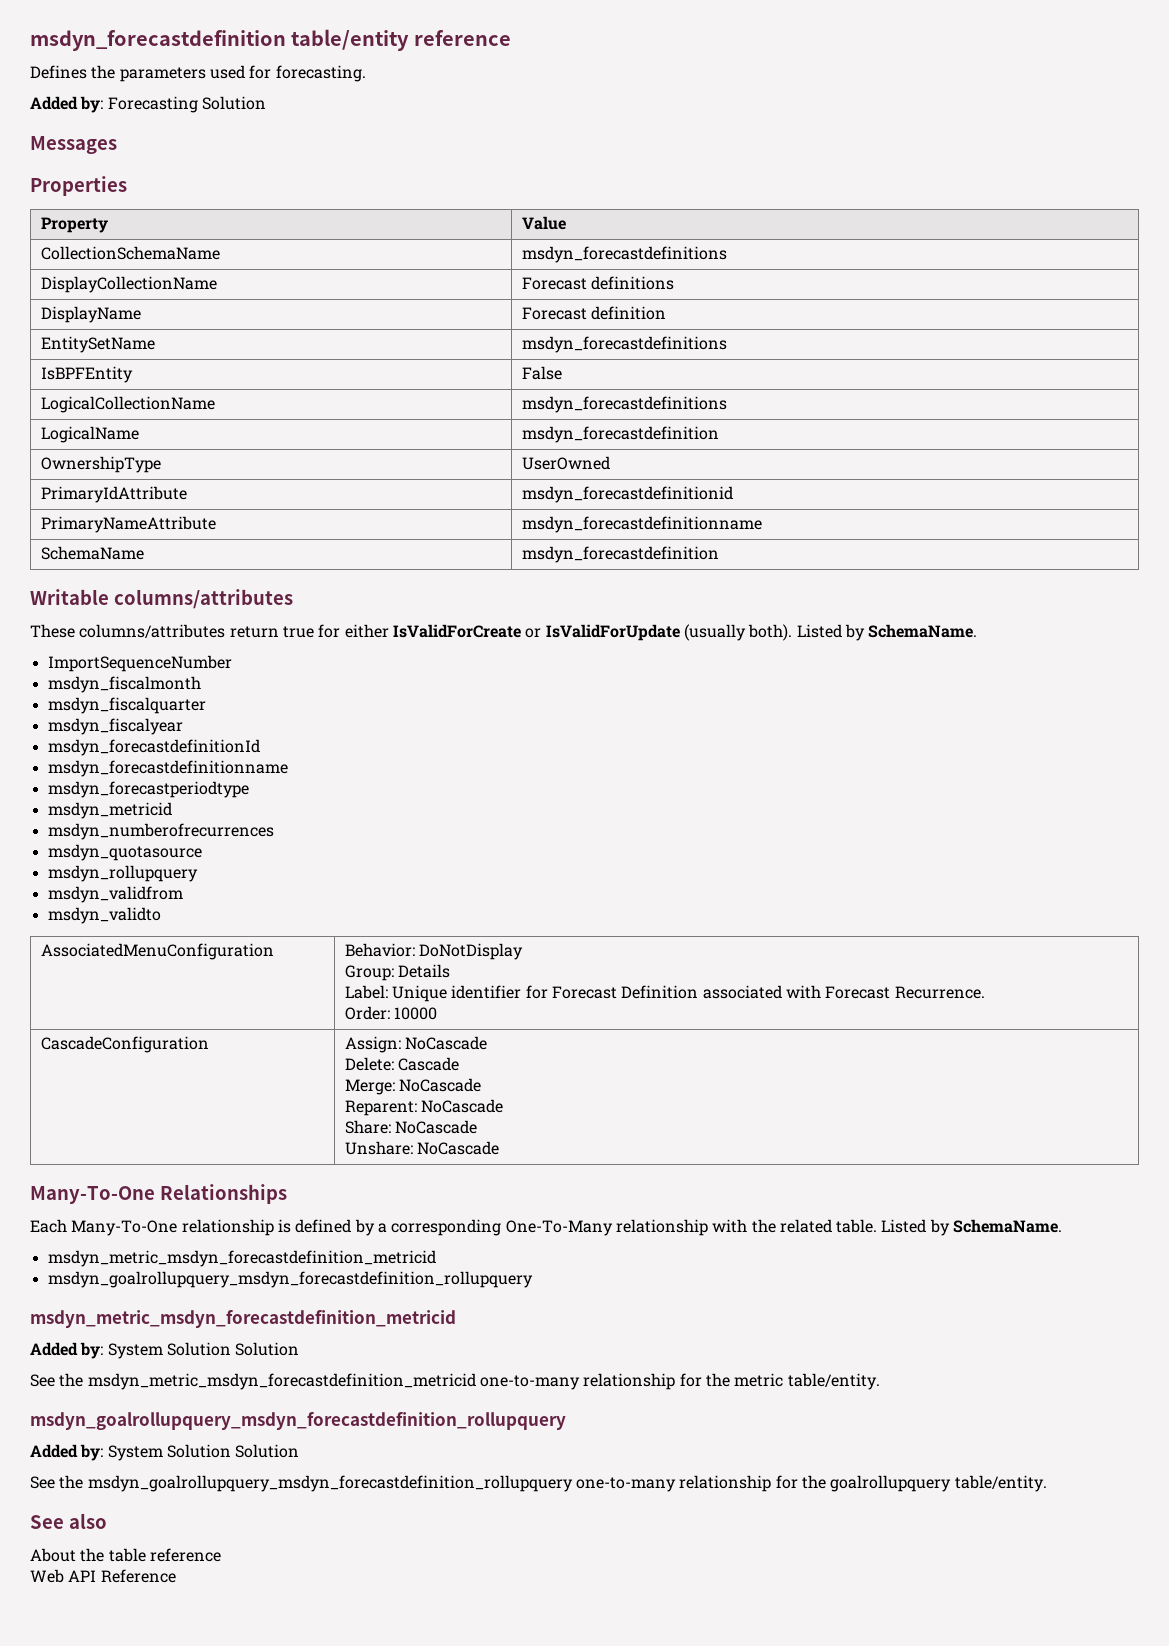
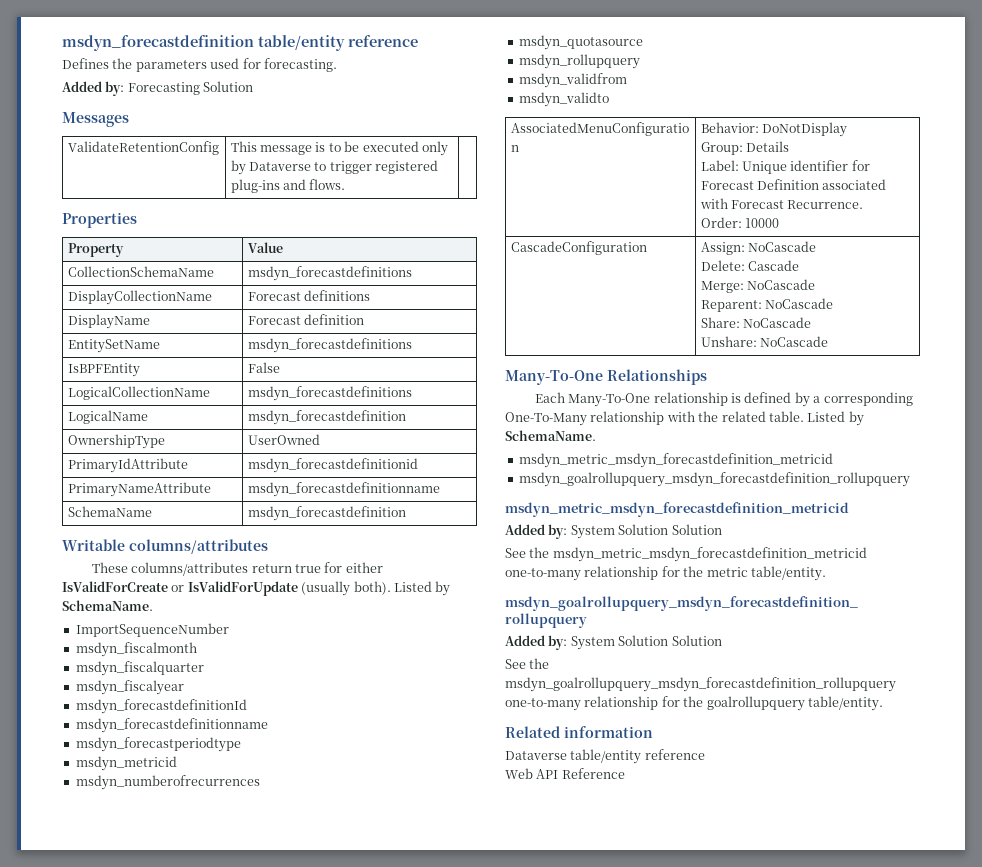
+ ValidateRetentionConfig | This message is to be executed only by Dataverse to trigger registered plug-ins and flows. |
- See also
- About the table reference
+ Related information
+ Dataverse table/entity reference

